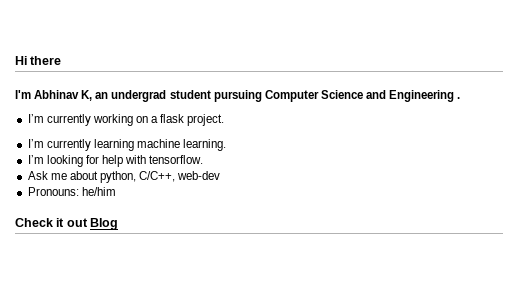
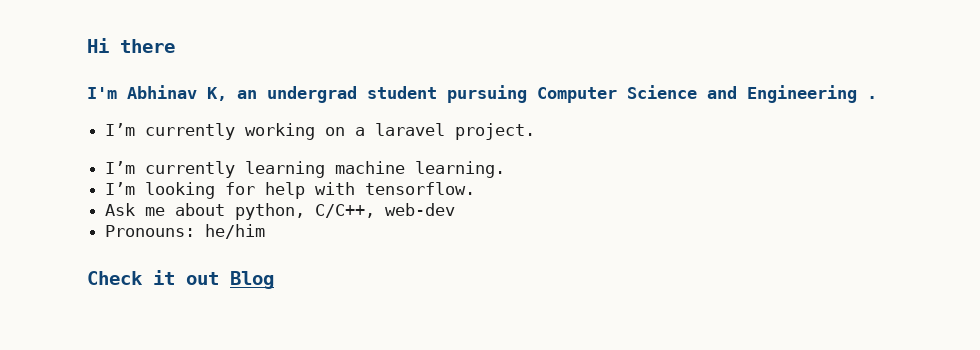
- I’m currently working on a flask project.
+ I’m currently working on a laravel project.

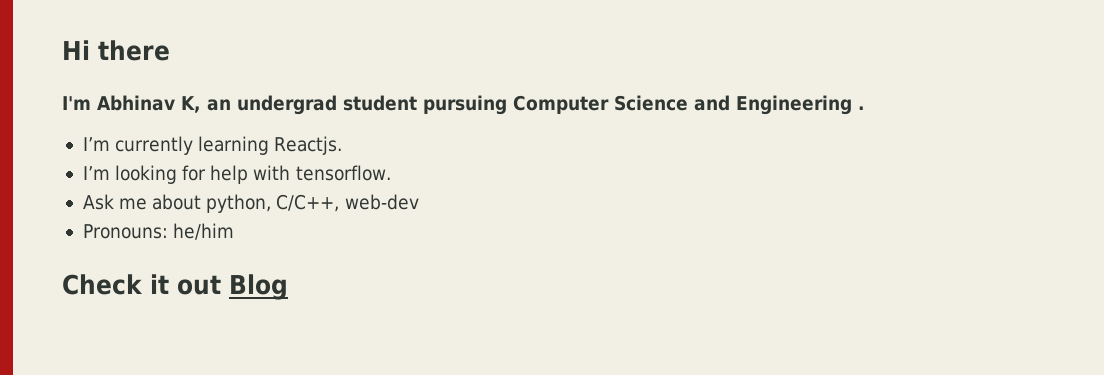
- I’m currently working on a laravel project.
- I’m currently learning machine learning.
+ I’m currently learning Reactjs.

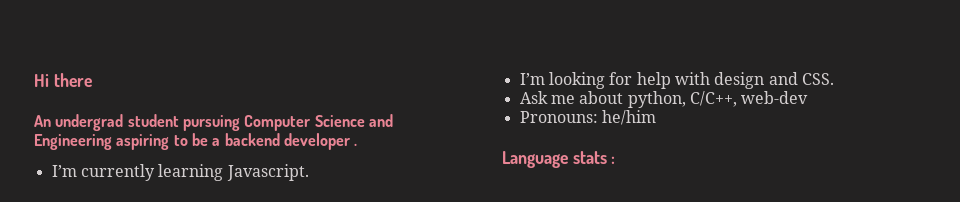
- I'm Abhinav K, an undergrad student pursuing Computer Science and Engineering .
+ An undergrad student pursuing Computer Science and Engineering aspiring to be a backend developer .
- I’m currently learning Reactjs.
+ I’m currently learning Javascript.
- I’m looking for help with tensorflow.
+ I’m looking for help with design and CSS.
- Check it out Blog
+ Language stats :

